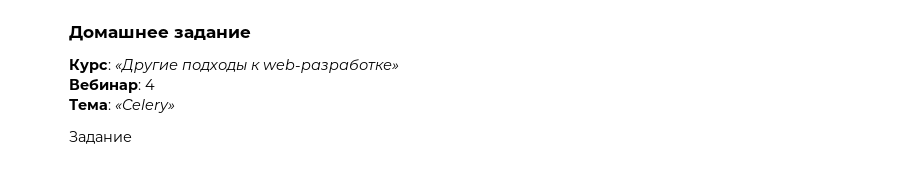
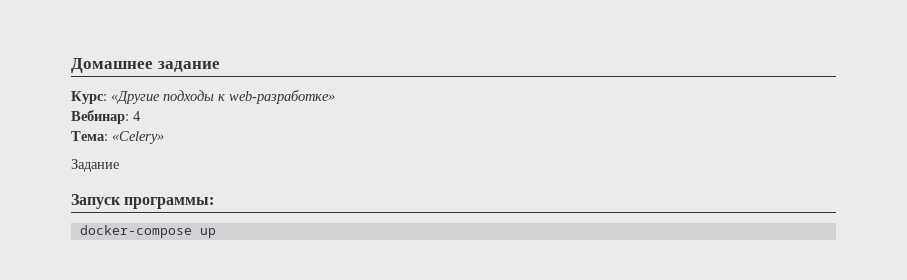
+ Запуск программы:
+ docker-compose up

